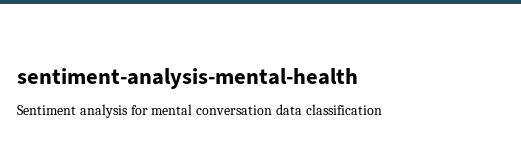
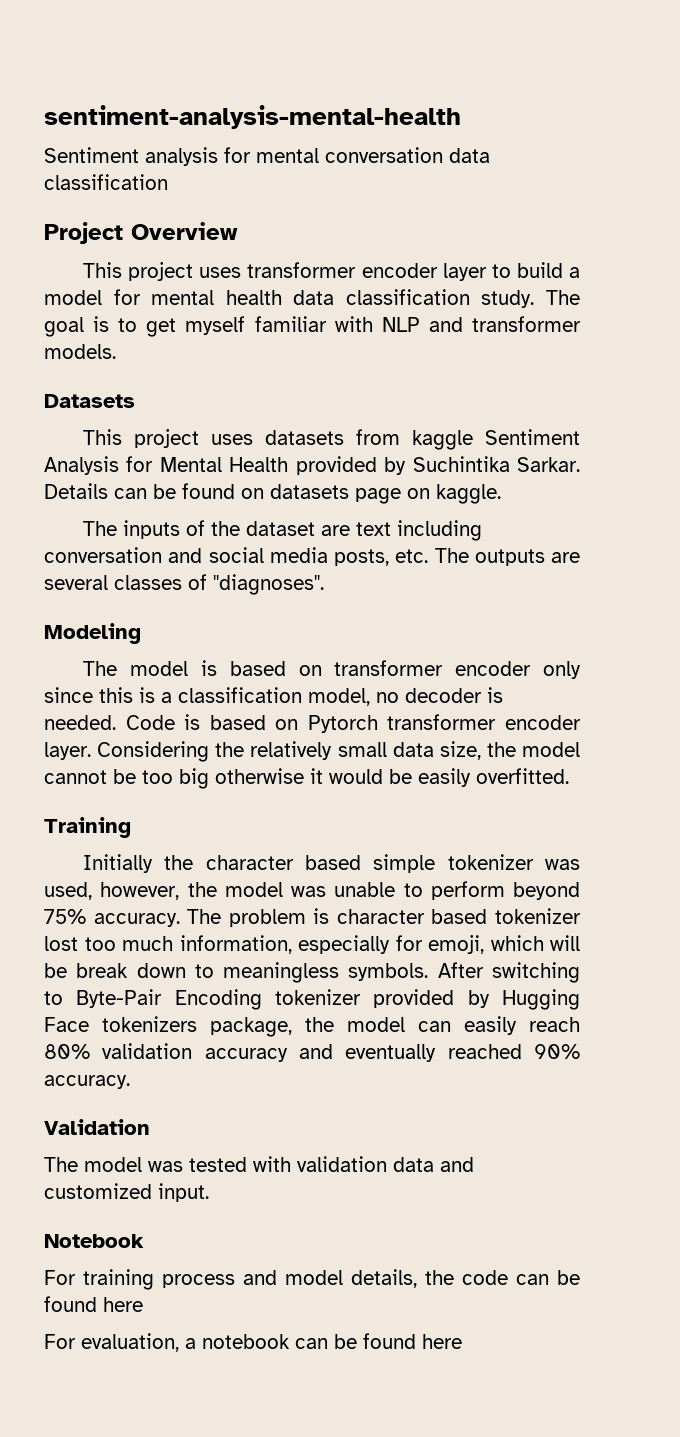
+ Project Overview
+ This project uses transformer encoder layer to build a model for mental health data classification study. The goal is to get myself familiar with NLP and transformer models.
+ Datasets
+ This project uses datasets from kaggle Sentiment Analysis for Mental Health provided by Suchintika Sarkar. Details can be found on datasets page on kaggle.
+ The inputs of the dataset are text including conversation and social media posts, etc. The outputs are several classes of "diagnoses".
+ Modeling
+ The model is based on transformer encoder only since this is a classification model, no decoder is needed. Code is based on Pytorch transformer encoder layer. Considering the relatively small data size, the model cannot be too big otherwise it would be easily overfitted.
+ Training
+ Initially the character based simple tokenizer was used, however, the model was unable to perform beyond 75% accuracy. The problem is character based tokenizer lost too much information, especially for emoji, which will be break down to meaningless symbols. After switching to Byte-Pair Encoding tokenizer provided by Hugging Face tokenizers package, the model can easily reach 80% validation accuracy and eventually reached 90% accuracy.
+ Validation
+ The model was tested with validation data and customized input.
+ Notebook
+ For training process and model details, the code can be found here
+ For evaluation, a notebook can be found here

